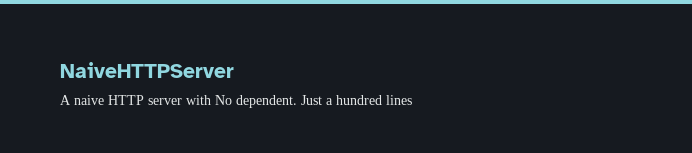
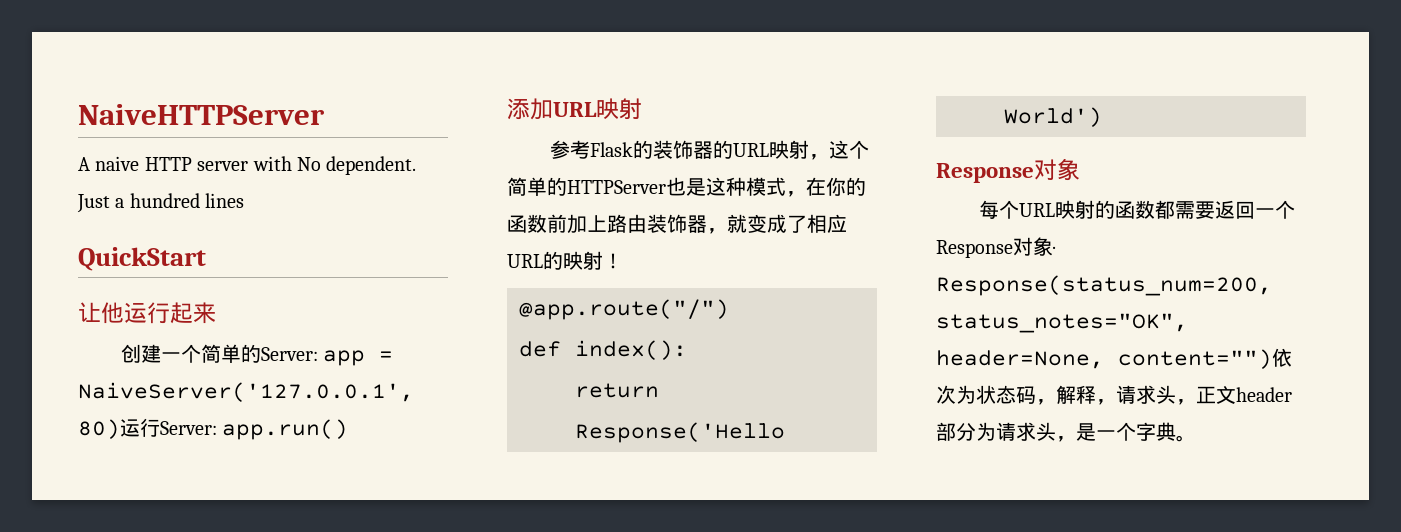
+ QuickStart
+ 让他运行起来
+ 创建一个简单的Server: app = NaiveServer('127.0.0.1', 80)运行Server: app.run()
+ 添加URL映射
+ 参考Flask的装饰器的URL映射，这个简单的HTTPServer也是这种模式，在你的函数前加上路由装饰器，就变成了相应URL的映射！
+ @app.route("/")
+ def index():
+ return Response('Hello World')
+ Response对象
+ 每个URL映射的函数都需要返回一个Response对象· Response(status_num=200, status_notes="OK", header=None, content="")依次为状态码，解释，请求头，正文header部分为请求头，是一个字典。

